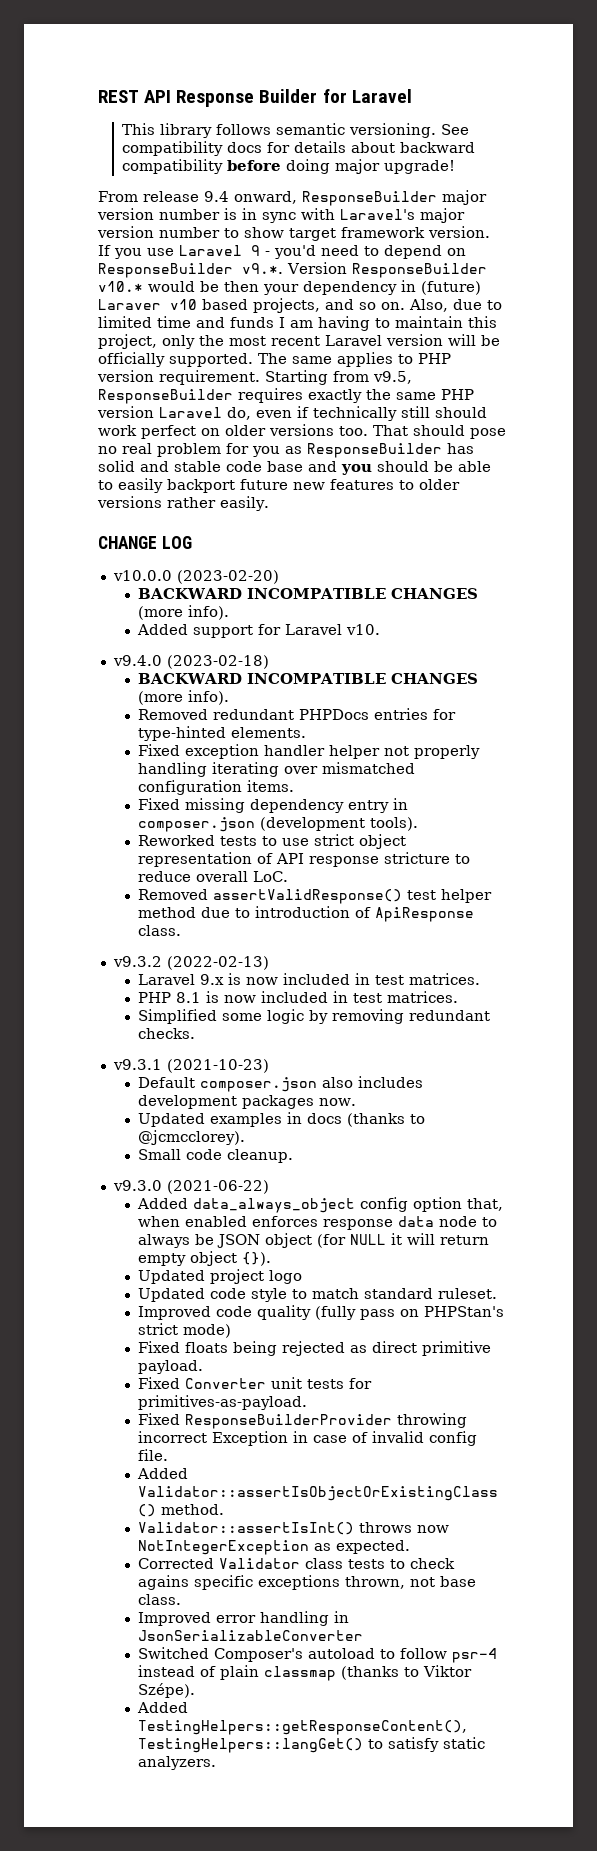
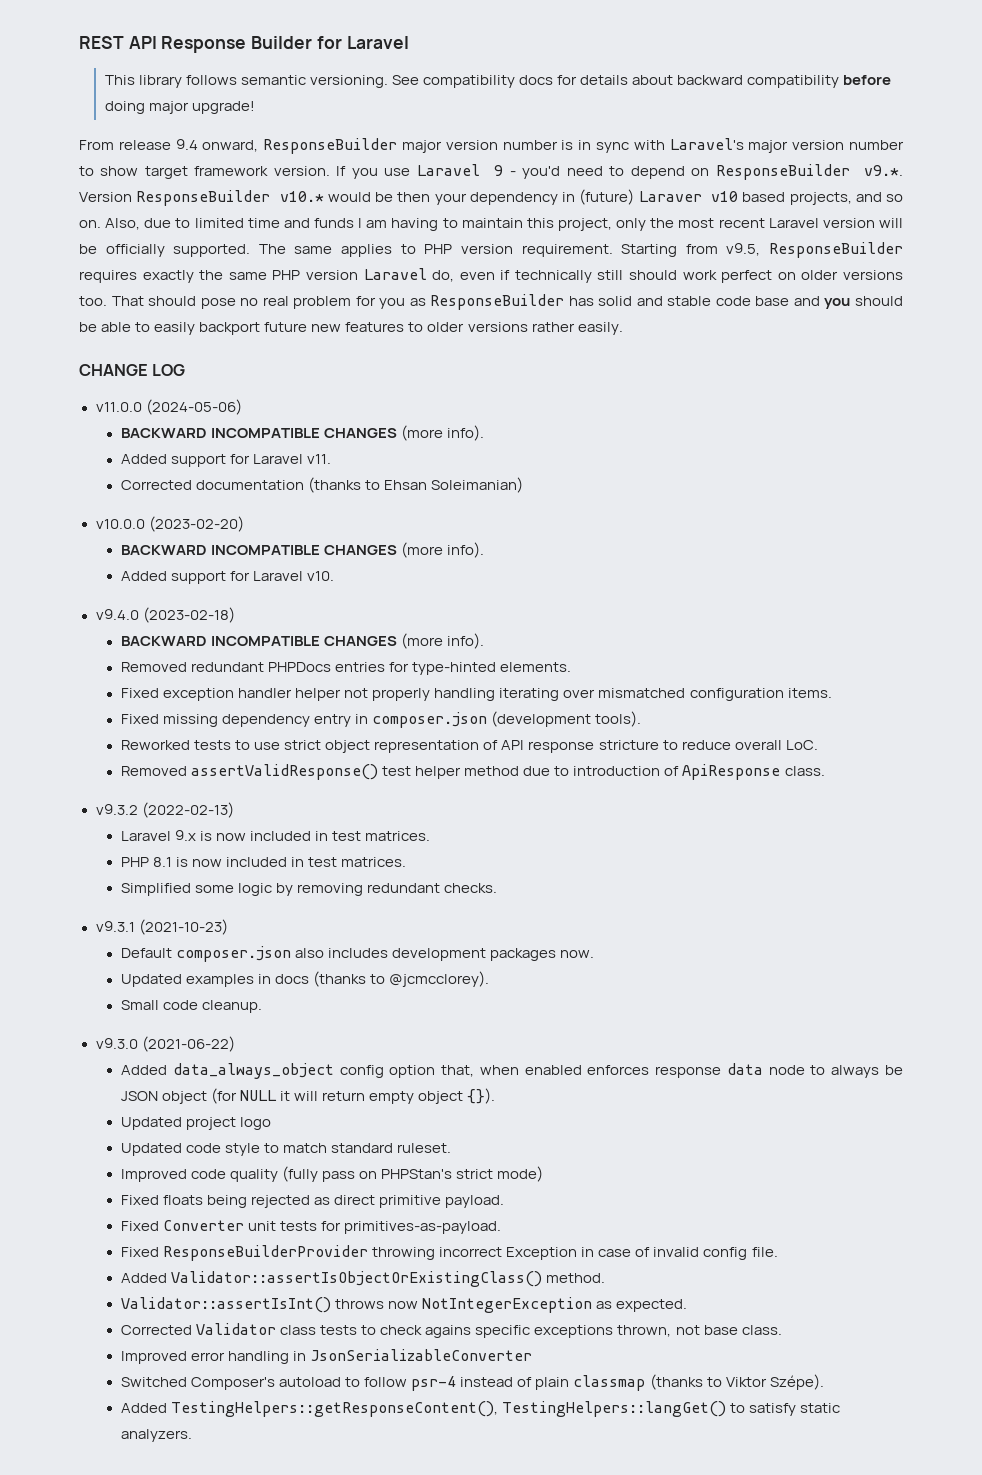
+ v11.0.0 (2024-05-06)
+ BACKWARD INCOMPATIBLE CHANGES (more info).
+ Added support for Laravel v11.
+ Corrected documentation (thanks to Ehsan Soleimanian)

